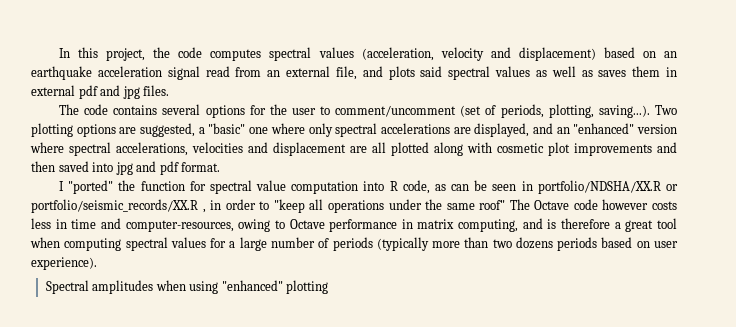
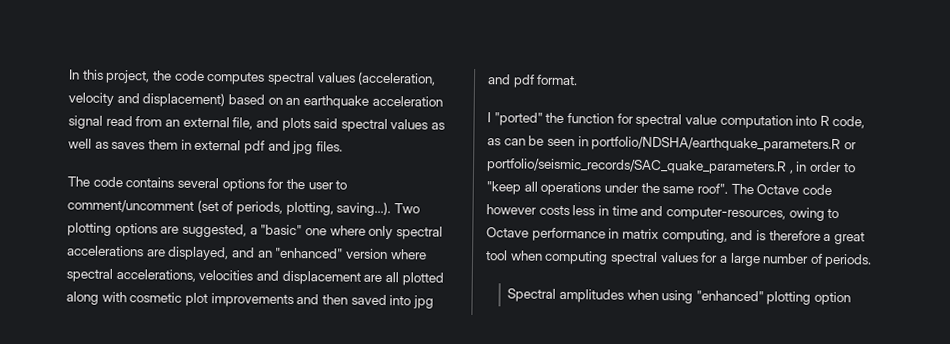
- I "ported" the function for spectral value computation into R code, as can be seen in portfolio/NDSHA/XX.R or portfolio/seismic_records/XX.R , in order to "keep all operations under the same roof" The Octave code however costs less in time and computer-resources, owing to Octave performance in matrix computing, and is therefore a great tool when computing spectral values for a large number of periods (typically more than two dozens periods based on user experience).
+ I "ported" the function for spectral value computation into R code, as can be seen in portfolio/NDSHA/earthquake_parameters.R or portfolio/seismic_records/SAC_quake_parameters.R , in order to "keep all operations under the same roof". The Octave code however costs less in time and computer-resources, owing to Octave performance in matrix computing, and is therefore a great tool when computing spectral values for a large number of periods.
- Spectral amplitudes when using "enhanced" plotting
+ Spectral amplitudes when using "enhanced" plotting option

